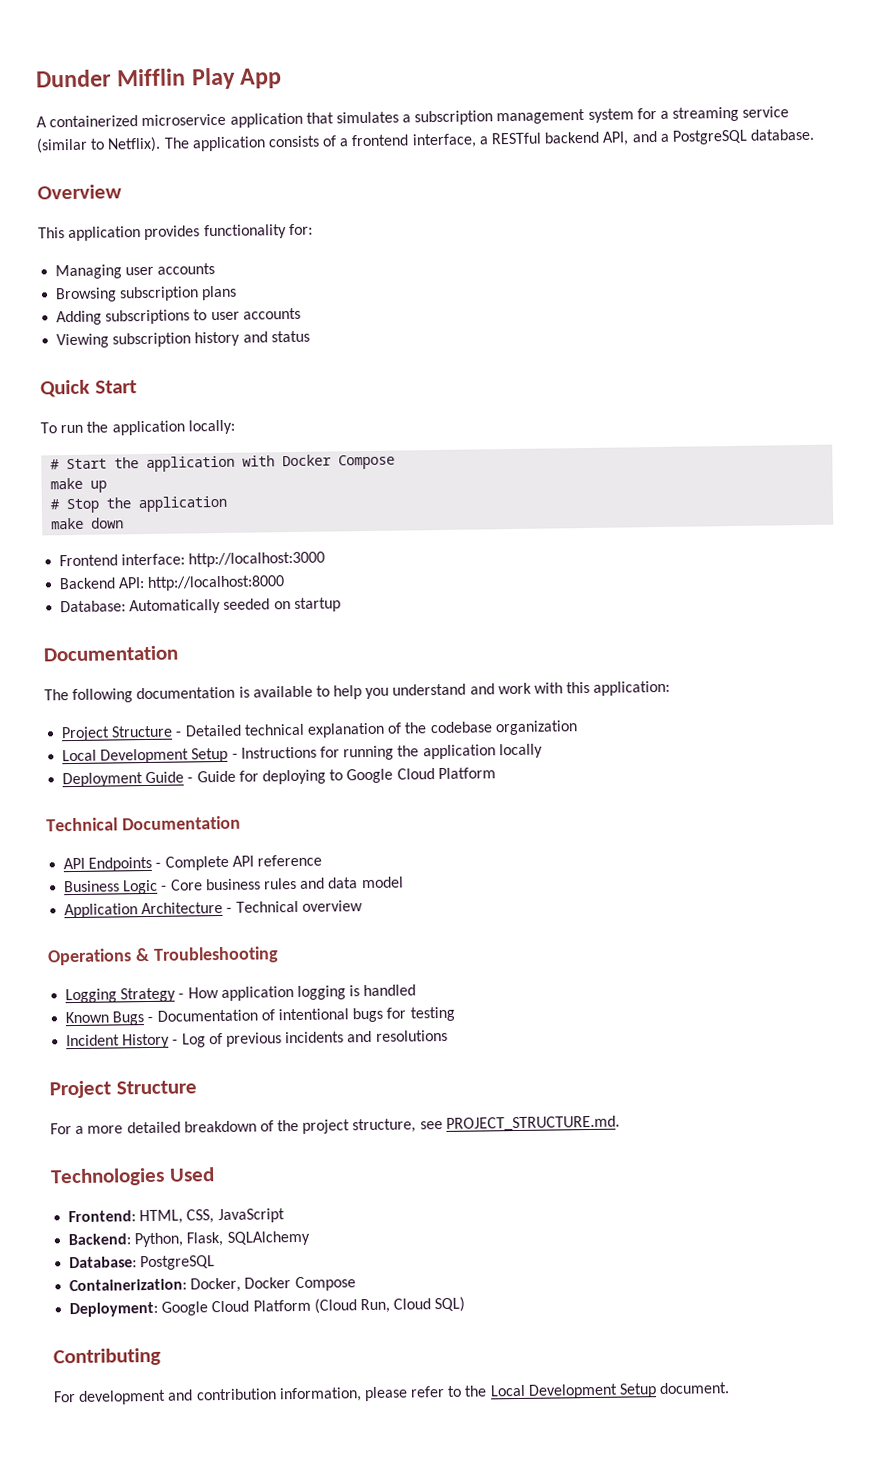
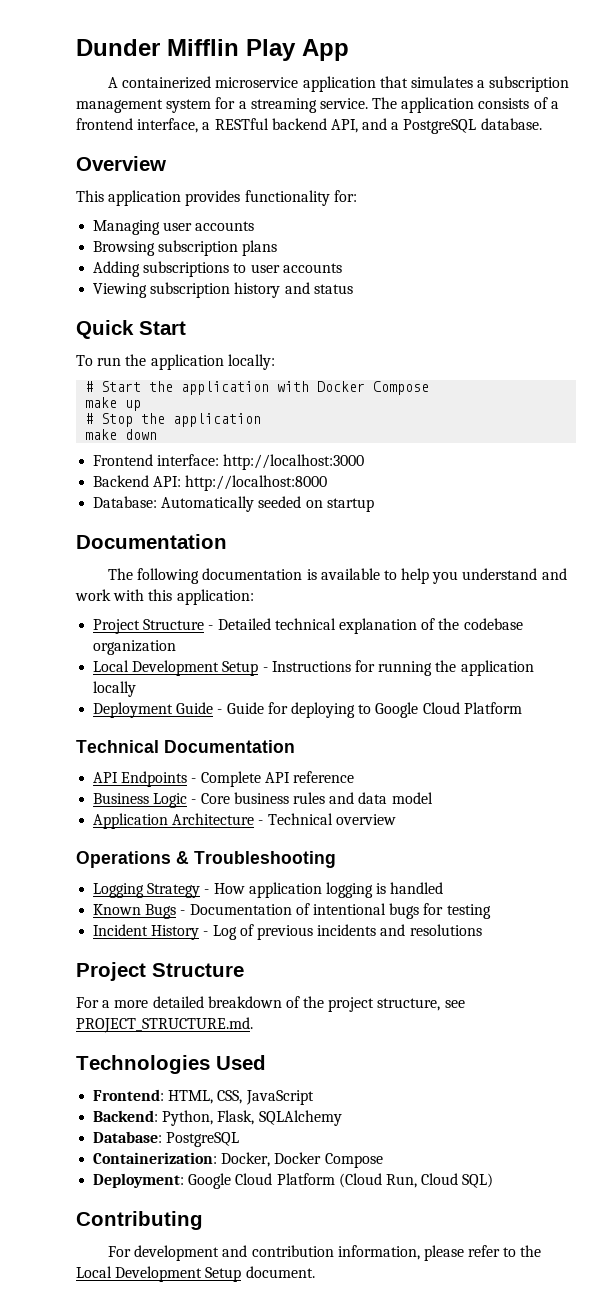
- A containerized microservice application that simulates a subscription management system for a streaming service (similar to Netflix).
+ A containerized microservice application that simulates a subscription management system for a streaming service.

